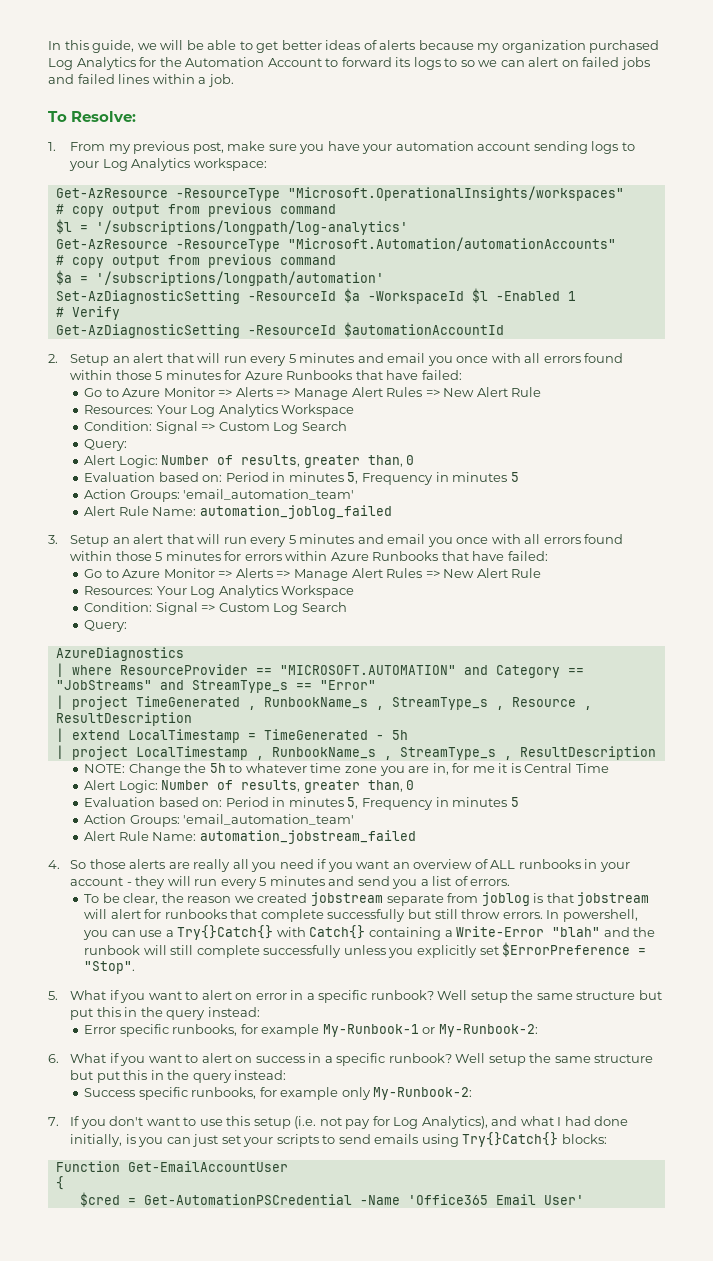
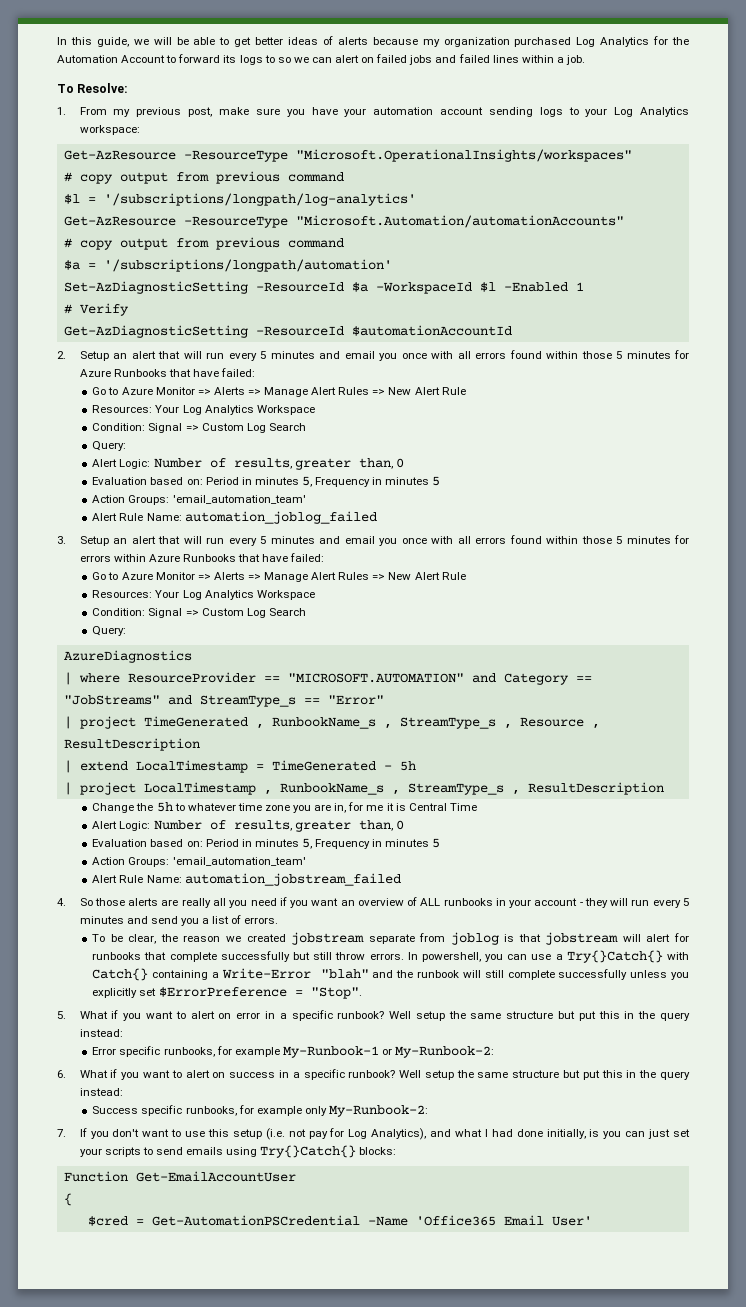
- NOTE: Change the 5h to whatever time zone you are in, for me it is Central Time
+ Change the 5h to whatever time zone you are in, for me it is Central Time

